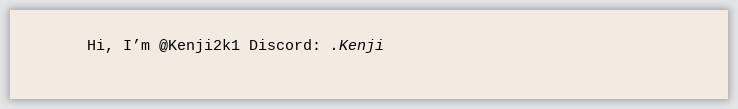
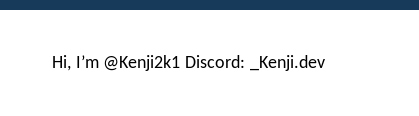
- Hi, I’m @Kenji2k1 Discord: .Kenji
+ Hi, I’m @Kenji2k1 Discord: _Kenji.dev

